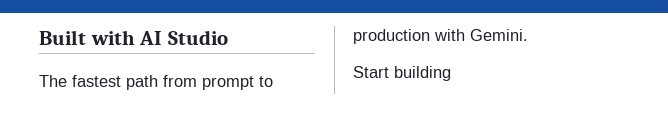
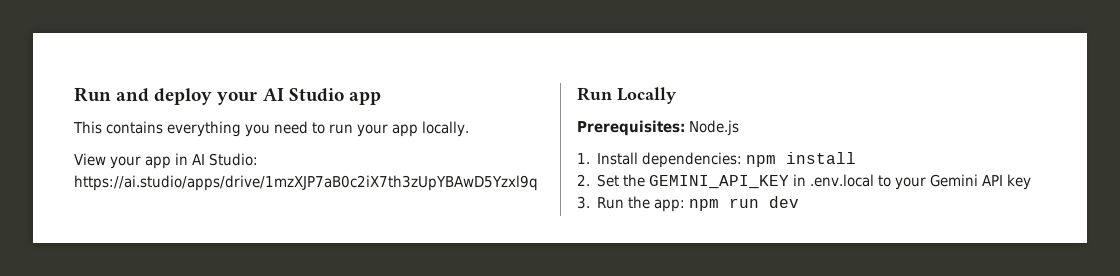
- Built with AI Studio
- The fastest path from prompt to production with Gemini.
- Start building
+ Run and deploy your AI Studio app
+ This contains everything you need to run your app locally.
+ View your app in AI Studio: https://ai.studio/apps/drive/1mzXJP7aB0c2iX7th3zUpYBAwD5Yzxl9q
+ Run Locally
+ Prerequisites: Node.js
+ 1. Install dependencies: npm install
+ 2. Set the GEMINI_API_KEY in .env.local to your Gemini API key
+ 3. Run the app: npm run dev

